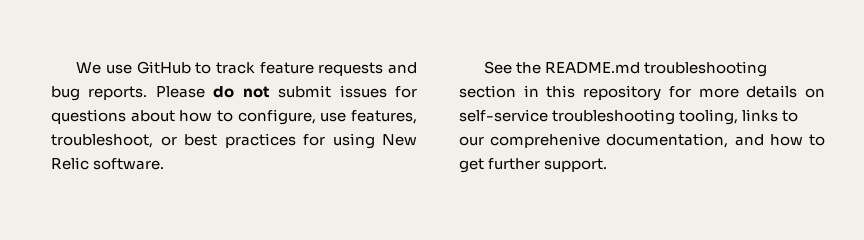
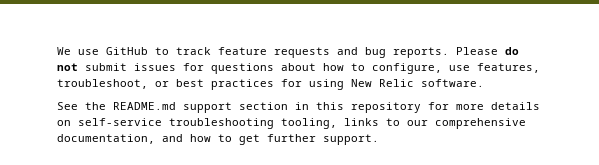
- See the README.md troubleshooting section in this repository for more details on self-service troubleshooting tooling, links to our comprehenive documentation, and how to get further support.
+ See the README.md support section in this repository for more details on self-service troubleshooting tooling, links to our comprehensive documentation, and how to get further support.

